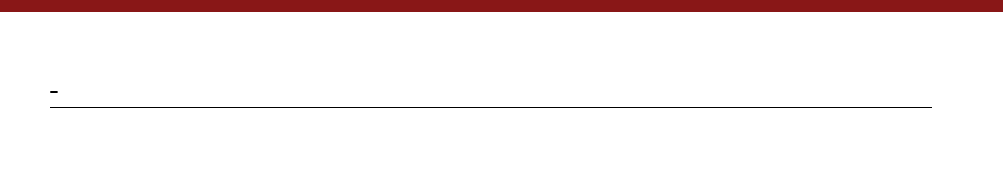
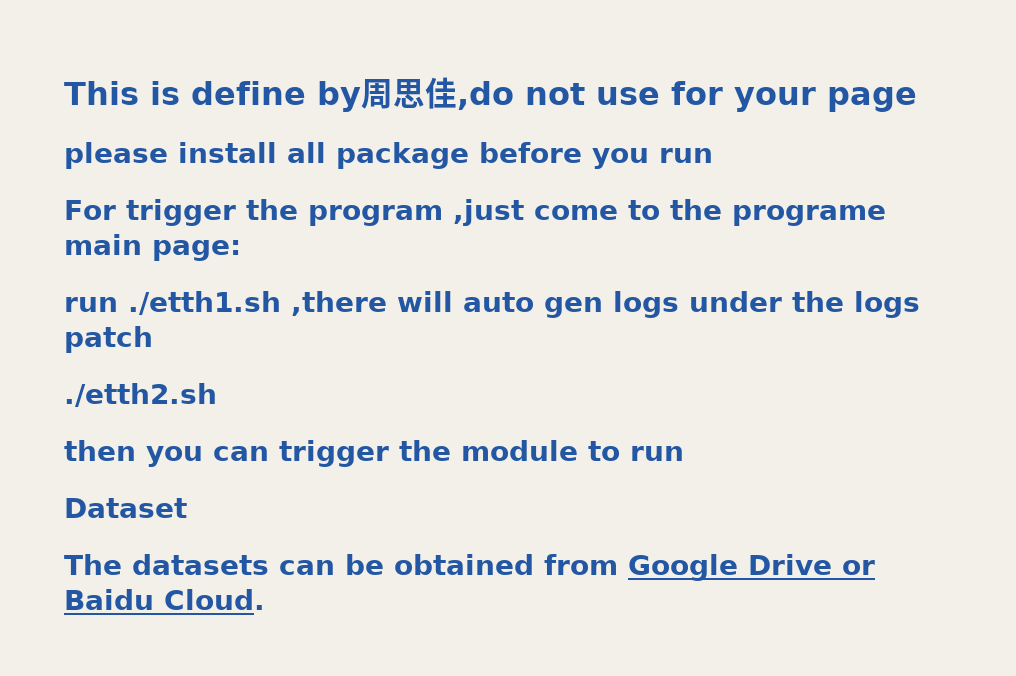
- -
+ This is define by周思佳,do not use for your page
+ please install all package before you run
+ For trigger the program ,just come to the programe main page:
+ run ./etth1.sh ,there will auto gen logs under the logs patch
+ ./etth2.sh
+ then you can trigger the module to run
+ Dataset
+ The datasets can be obtained from Google Drive or Baidu Cloud.

